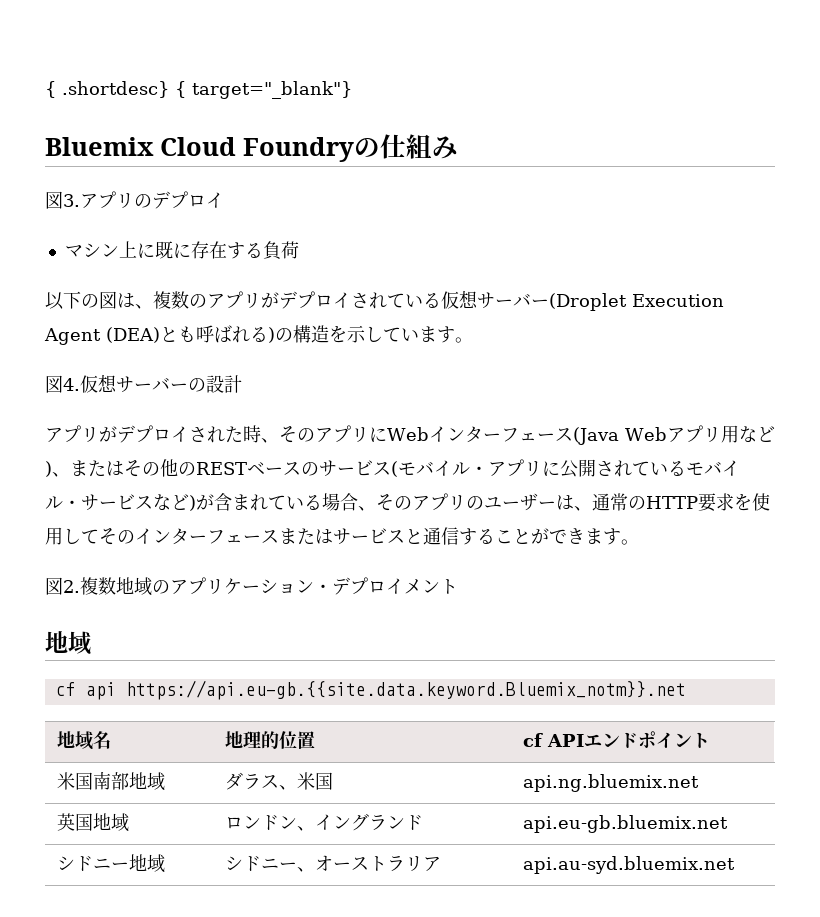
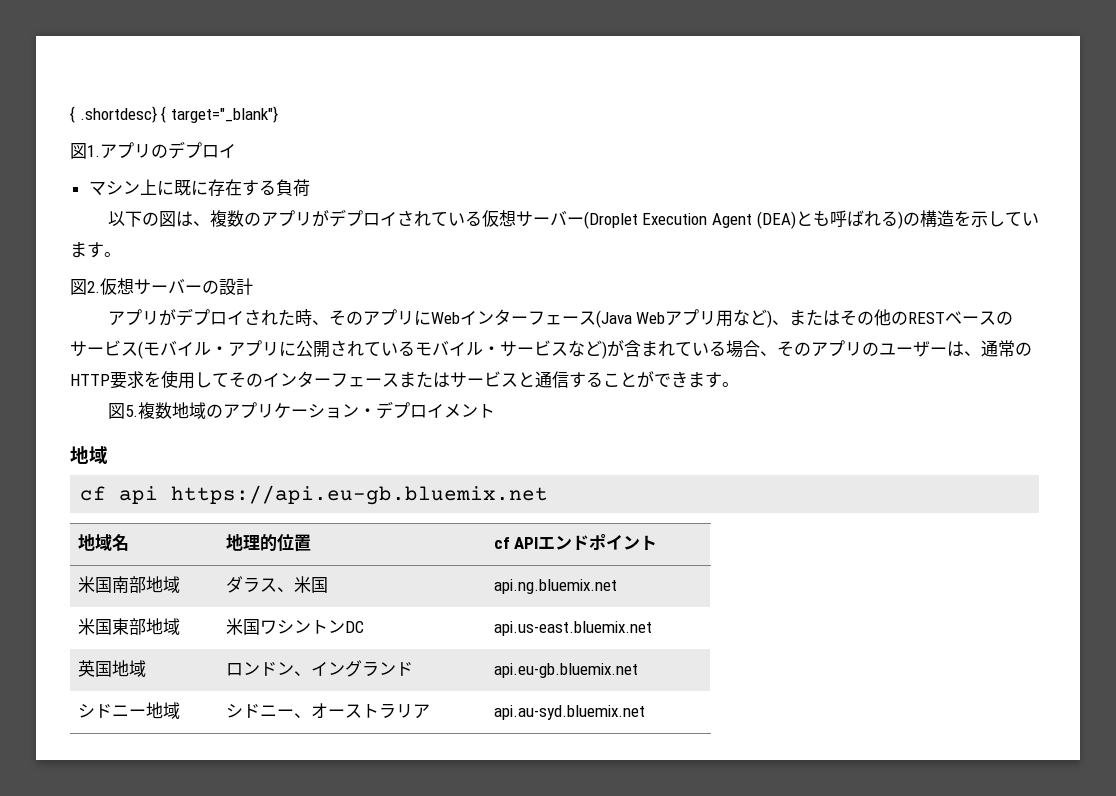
- Bluemix Cloud Foundryの仕組み
- 図3.アプリのデプロイ
+ 図1.アプリのデプロイ
- 図4.仮想サーバーの設計
+ 図2.仮想サーバーの設計
- 図2.複数地域のアプリケーション・デプロイメント
+ 図5.複数地域のアプリケーション・デプロイメント
- cf api https://api.eu-gb.{{site.data.keyword.Bluemix_notm}}.net
+ cf api https://api.eu-gb.bluemix.net
+ 米国東部地域 | 米国ワシントンDC | api.us-east.bluemix.net

